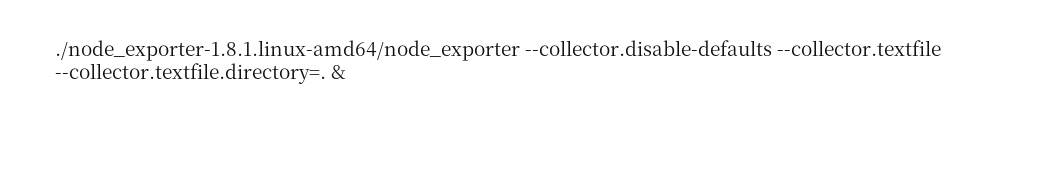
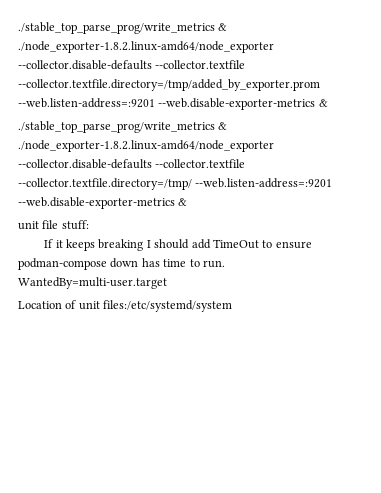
- ./node_exporter-1.8.1.linux-amd64/node_exporter --collector.disable-defaults --collector.textfile --collector.textfile.directory=. &
+ ./stable_top_parse_prog/write_metrics & ./node_exporter-1.8.2.linux-amd64/node_exporter --collector.disable-defaults --collector.textfile --collector.textfile.directory=/tmp/added_by_exporter.prom --web.listen-address=:9201 --web.disable-exporter-metrics &
+ ./stable_top_parse_prog/write_metrics & ./node_exporter-1.8.2.linux-amd64/node_exporter --collector.disable-defaults --collector.textfile --collector.textfile.directory=/tmp/ --web.listen-address=:9201 --web.disable-exporter-metrics &
+ unit file stuff:
+ If it keeps breaking I should add TimeOut to ensure podman-compose down has time to run. WantedBy=multi-user.target
+ Location of unit files:/etc/systemd/system

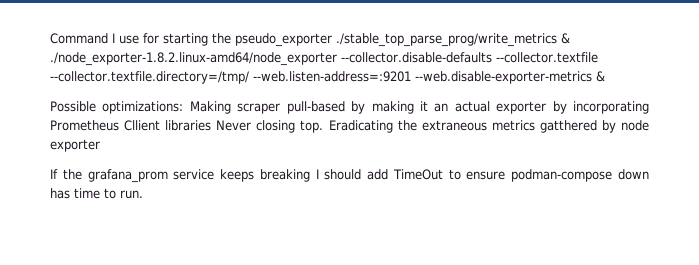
- ./stable_top_parse_prog/write_metrics & ./node_exporter-1.8.2.linux-amd64/node_exporter --collector.disable-defaults --collector.textfile --collector.textfile.directory=/tmp/added_by_exporter.prom --web.listen-address=:9201 --web.disable-exporter-metrics &
- ./stable_top_parse_prog/write_metrics & ./node_exporter-1.8.2.linux-amd64/node_exporter --collector.disable-defaults --collector.textfile --collector.textfile.directory=/tmp/ --web.listen-address=:9201 --web.disable-exporter-metrics &
+ Command I use for starting the pseudo_exporter ./stable_top_parse_prog/write_metrics & ./node_exporter-1.8.2.linux-amd64/node_exporter --collector.disable-defaults --collector.textfile --collector.textfile.directory=/tmp/ --web.listen-address=:9201 --web.disable-exporter-metrics &
- unit file stuff:
- If it keeps breaking I should add TimeOut to ensure podman-compose down has time to run. WantedBy=multi-user.target
- Location of unit files:/etc/systemd/system
+ Possible optimizations: Making scraper pull-based by making it an actual exporter by incorporating Prometheus Cllient libraries Never closing top. Eradicating the extraneous metrics gatthered by node exporter
+ If the grafana_prom service keeps breaking I should add TimeOut to ensure podman-compose down has time to run.

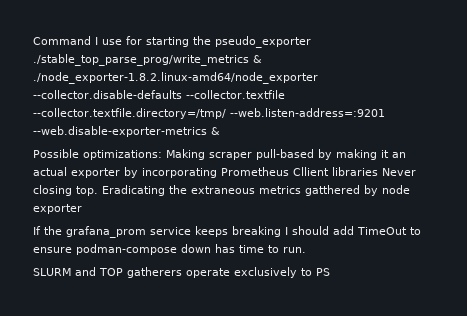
+ SLURM and TOP gatherers operate exclusively to PS

